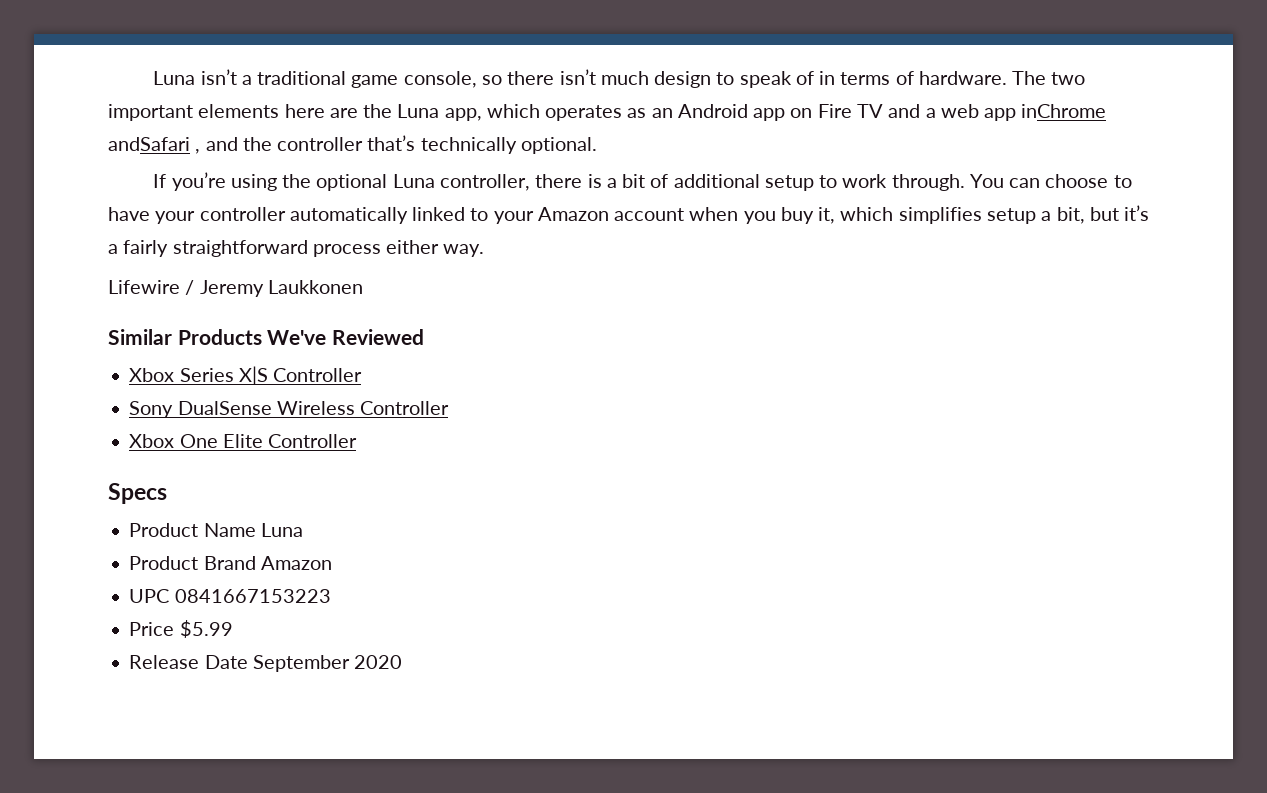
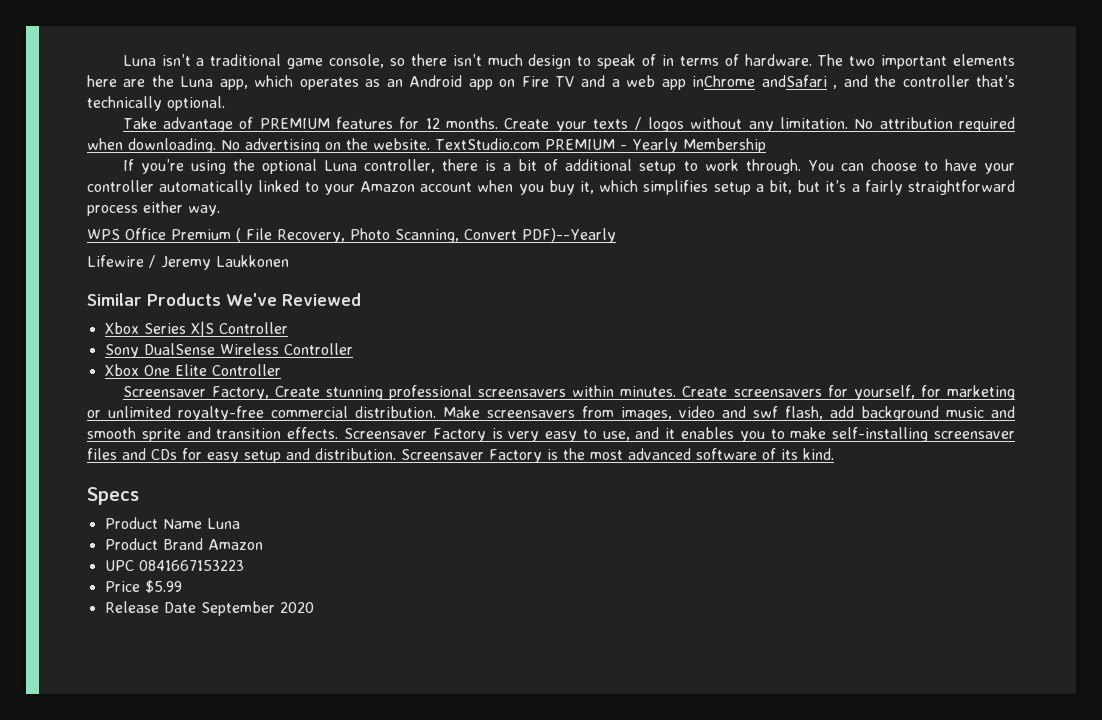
+ Take advantage of PREMIUM features for 12 months. Create your texts / logos without any limitation. No attribution required when downloading. No advertising on the website. TextStudio.com PREMIUM - Yearly Membership
+ WPS Office Premium ( File Recovery, Photo Scanning, Convert PDF)--Yearly
+ Screensaver Factory, Create stunning professional screensavers within minutes. Create screensavers for yourself, for marketing or unlimited royalty-free commercial distribution. Make screensavers from images, video and swf flash, add background music and smooth sprite and transition effects. Screensaver Factory is very easy to use, and it enables you to make self-installing screensaver files and CDs for easy setup and distribution. Screensaver Factory is the most advanced software of its kind.

